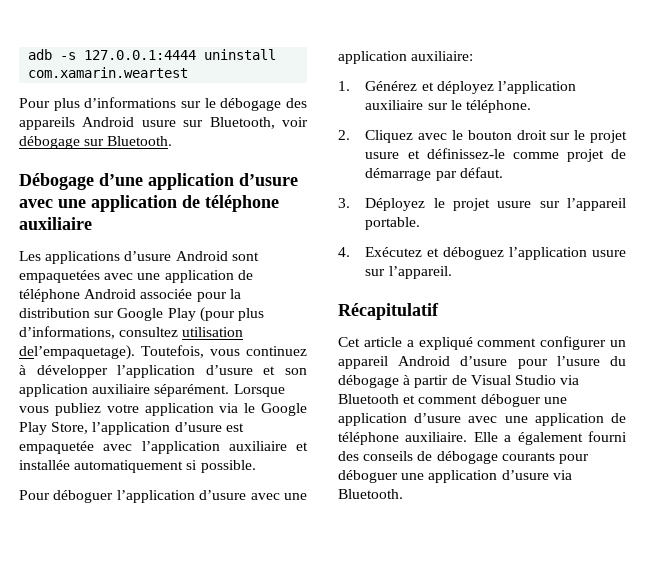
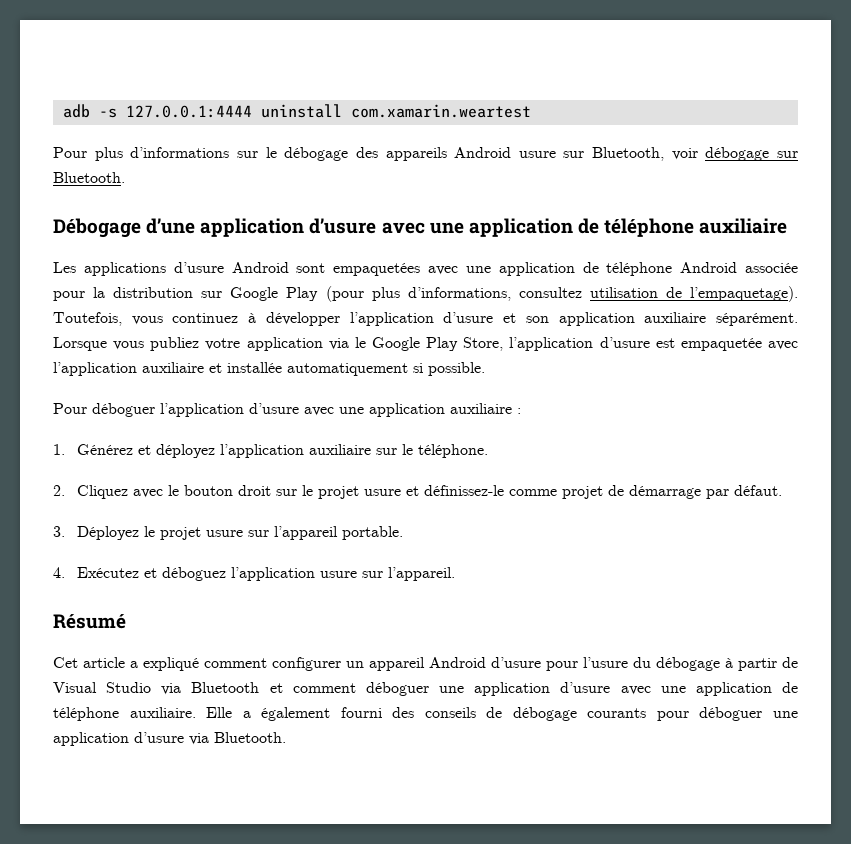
- Les applications d’usure Android sont empaquetées avec une application de téléphone Android associée pour la distribution sur Google Play (pour plus d’informations, consultez utilisation del’empaquetage).
+ Les applications d’usure Android sont empaquetées avec une application de téléphone Android associée pour la distribution sur Google Play (pour plus d’informations, consultez utilisation de l’empaquetage).
- Pour déboguer l’application d’usure avec une application auxiliaire:
+ Pour déboguer l’application d’usure avec une application auxiliaire :
- Récapitulatif
+ Résumé

